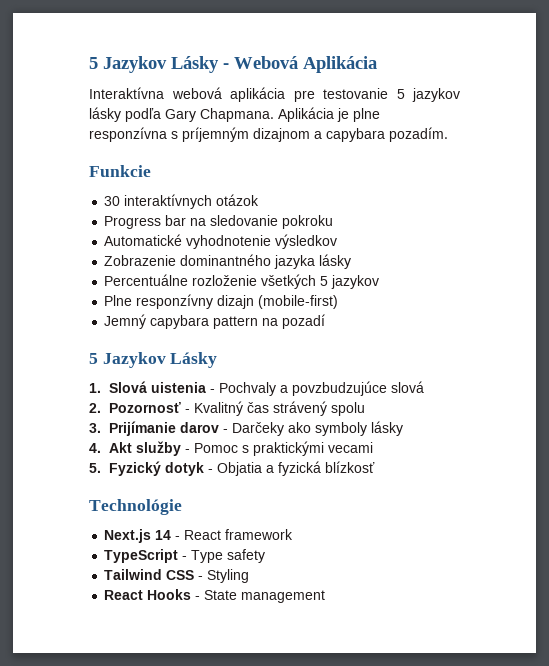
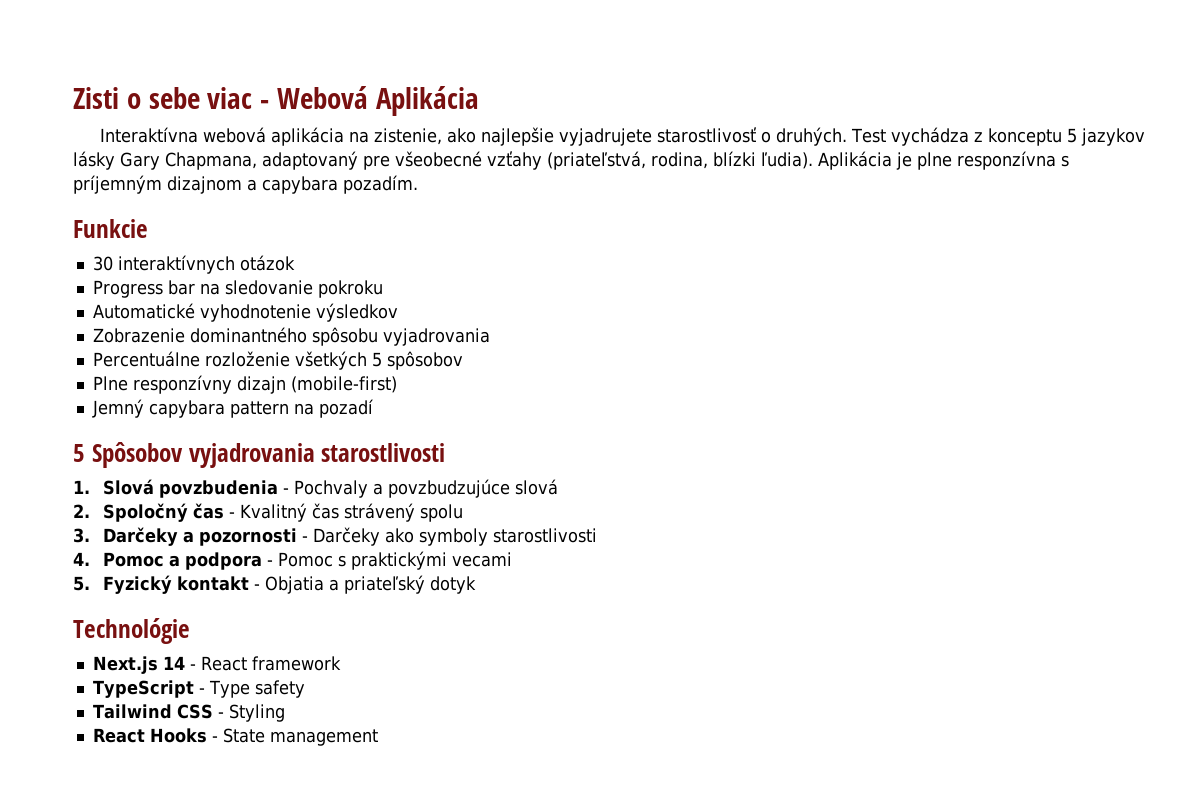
- 5 Jazykov Lásky - Webová Aplikácia
+ Zisti o sebe viac - Webová Aplikácia
- Interaktívna webová aplikácia pre testovanie 5 jazykov lásky podľa Gary Chapmana.
+ Interaktívna webová aplikácia na zistenie, ako najlepšie vyjadrujete starostlivosť o druhých. Test vychádza z konceptu 5 jazykov lásky Gary Chapmana, adaptovaný pre všeobecné vzťahy (priateľstvá, rodina, blízki ľudia).
- Zobrazenie dominantného jazyka lásky
+ Zobrazenie dominantného spôsobu vyjadrovania
- Percentuálne rozloženie všetkých 5 jazykov
+ Percentuálne rozloženie všetkých 5 spôsobov
  Jemný capybara pattern na pozadí
- 5 Jazykov Lásky
+ 5 Spôsobov vyjadrovania starostlivosti
- 1. Slová uistenia - Pochvaly a povzbudzujúce slová
+ 1. Slová povzbudenia - Pochvaly a povzbudzujúce slová
- 2. Pozornosť - Kvalitný čas strávený spolu
+ 2. Spoločný čas - Kvalitný čas strávený spolu
- 3. Prijímanie darov - Darčeky ako symboly lásky
+ 3. Darčeky a pozornosti - Darčeky ako symboly starostlivosti
- 4. Akt služby - Pomoc s praktickými vecami
+ 4. Pomoc a podpora - Pomoc s praktickými vecami
- 5. Fyzický dotyk - Objatia a fyzická blízkosť
+ 5. Fyzický kontakt - Objatia a priateľský dotyk

